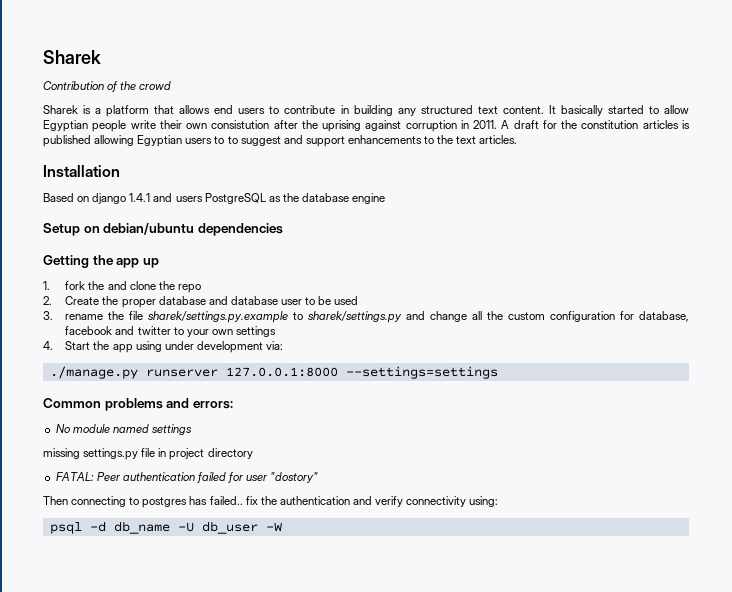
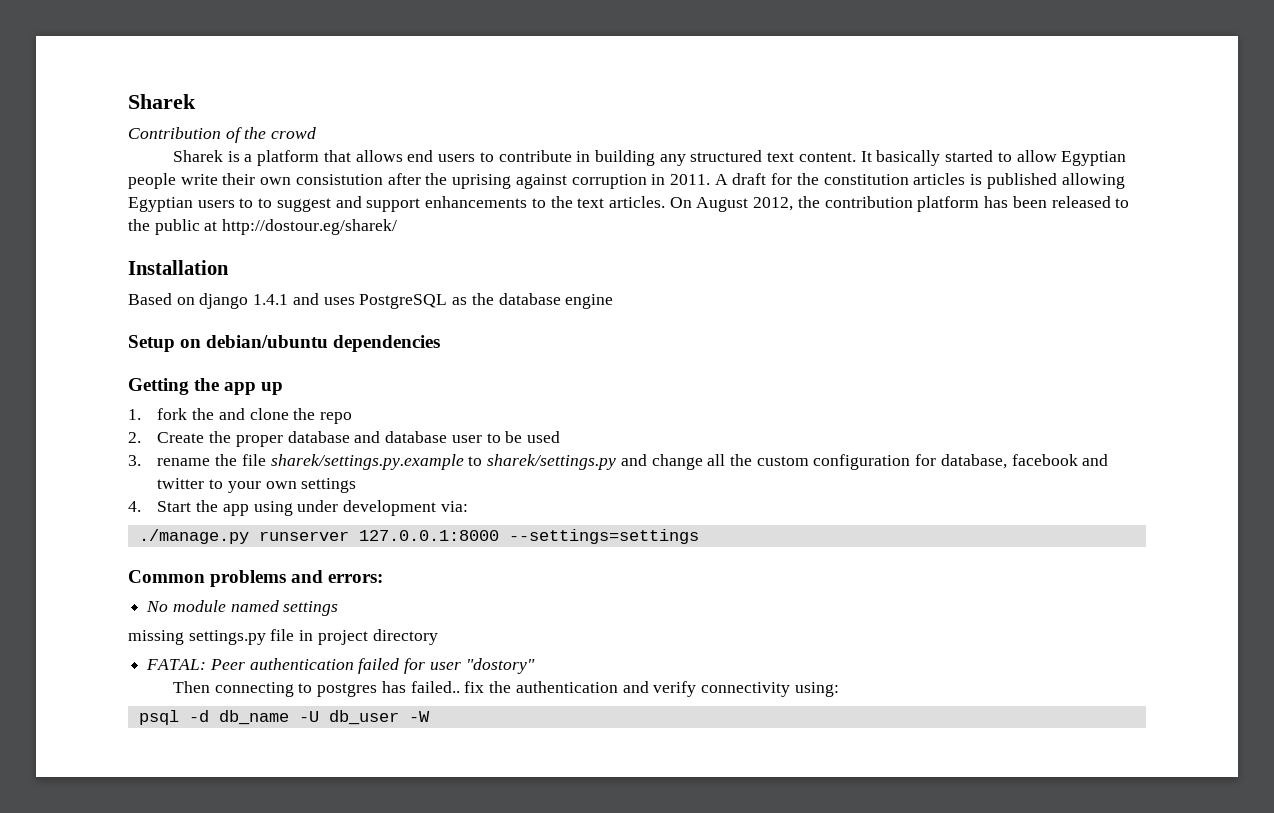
+ On August 2012, the contribution platform has been released to the public at http://dostour.eg/sharek/
- Based on django 1.4.1 and users PostgreSQL as the database engine
+ Based on django 1.4.1 and uses PostgreSQL as the database engine

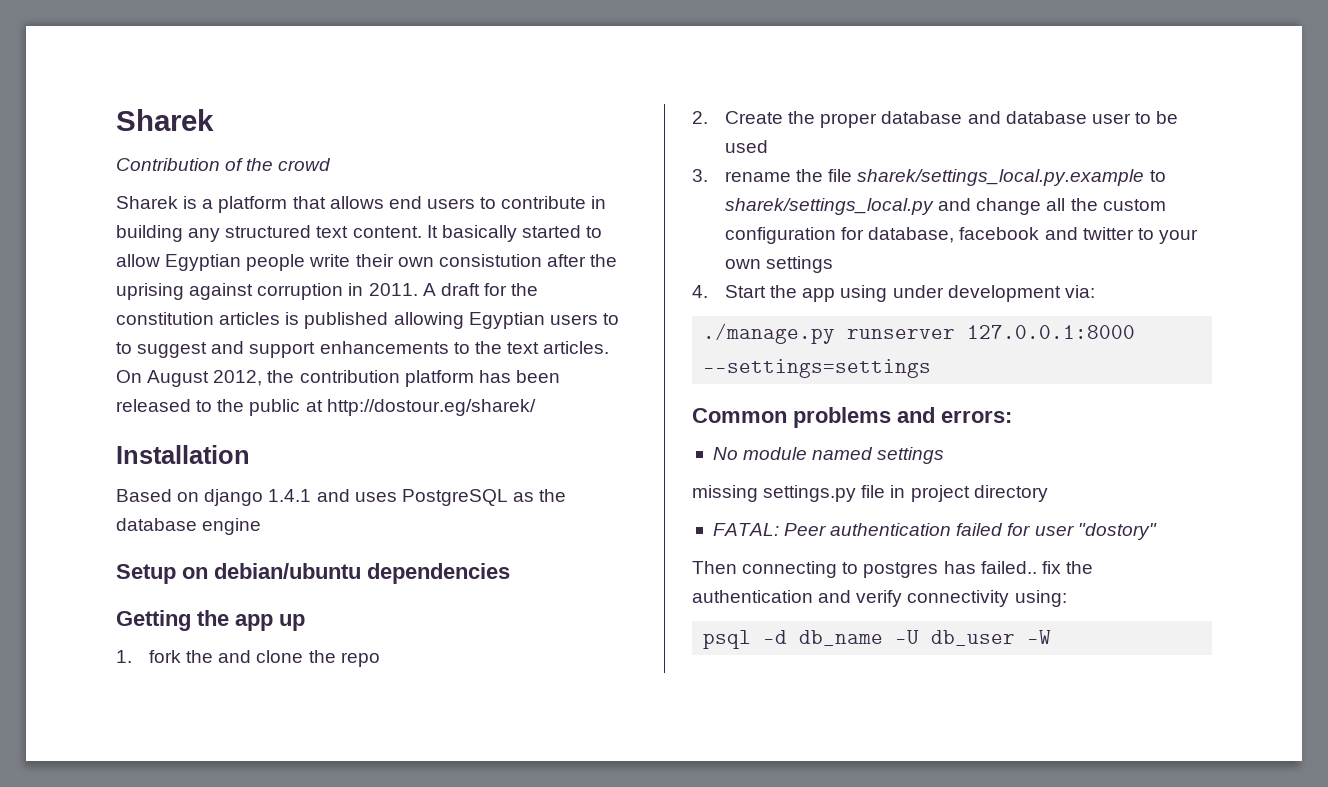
- 3. rename the file sharek/settings.py.example to sharek/settings.py and change all the custom configuration for database, facebook and twitter to your own settings
+ 3. rename the file sharek/settings_local.py.example to sharek/settings_local.py and change all the custom configuration for database, facebook and twitter to your own settings

